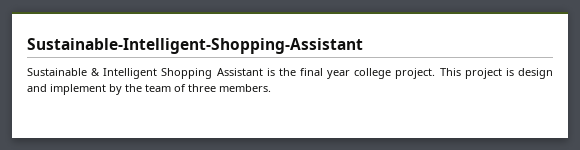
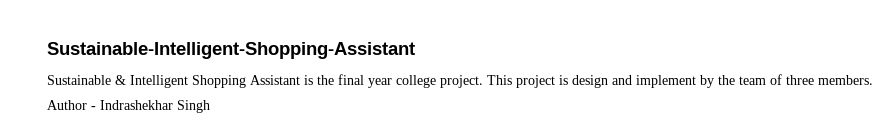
+ Author - Indrashekhar Singh

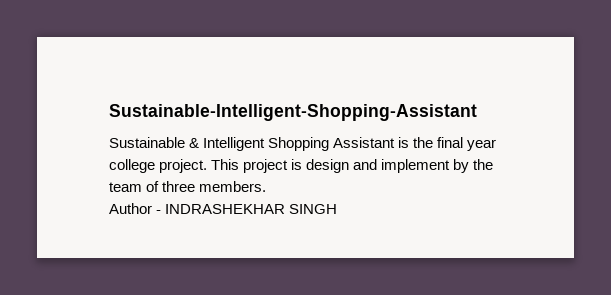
- Author - Indrashekhar Singh
+ Author - INDRASHEKHAR SINGH

